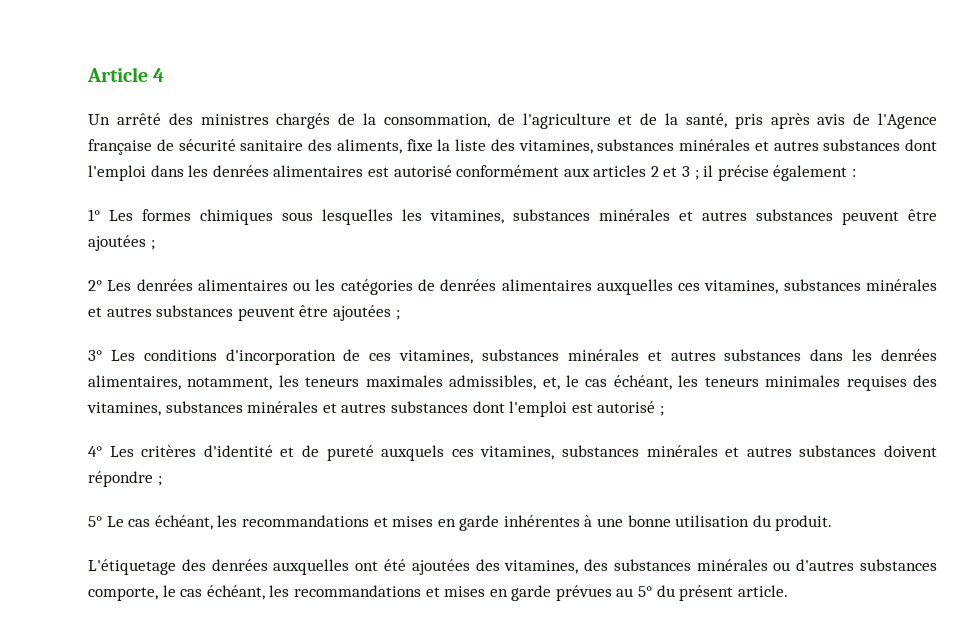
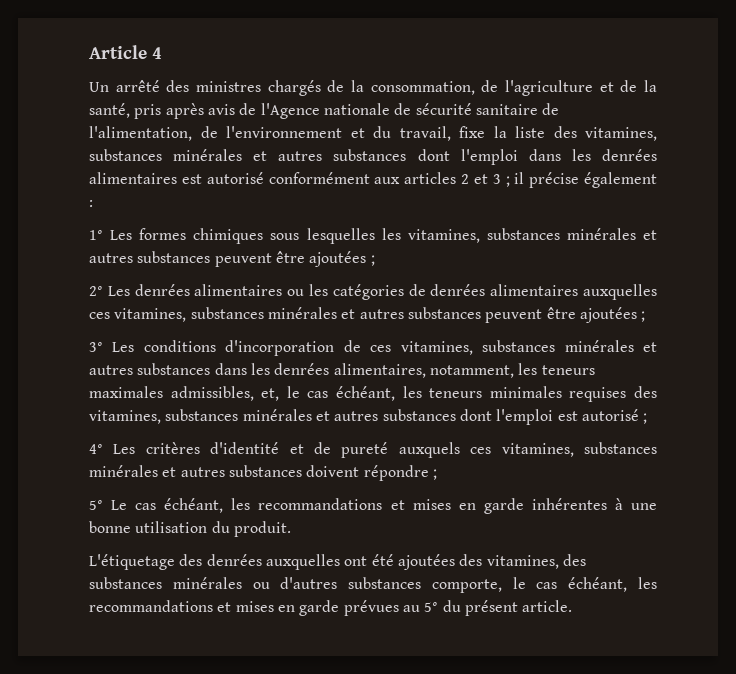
- Un arrêté des ministres chargés de la consommation, de l'agriculture et de la santé, pris après avis de l'Agence française de sécurité sanitaire des aliments, fixe la liste des vitamines, substances minérales et autres substances dont l'emploi dans les denrées alimentaires est autorisé conformément aux articles 2 et 3 ; il précise également :
+ Un arrêté des ministres chargés de la consommation, de l'agriculture et de la santé, pris après avis de l'Agence nationale de sécurité sanitaire de l'alimentation, de l'environnement et du travail, fixe la liste des vitamines, substances minérales et autres substances dont l'emploi dans les denrées alimentaires est autorisé conformément aux articles 2 et 3 ; il précise également :

